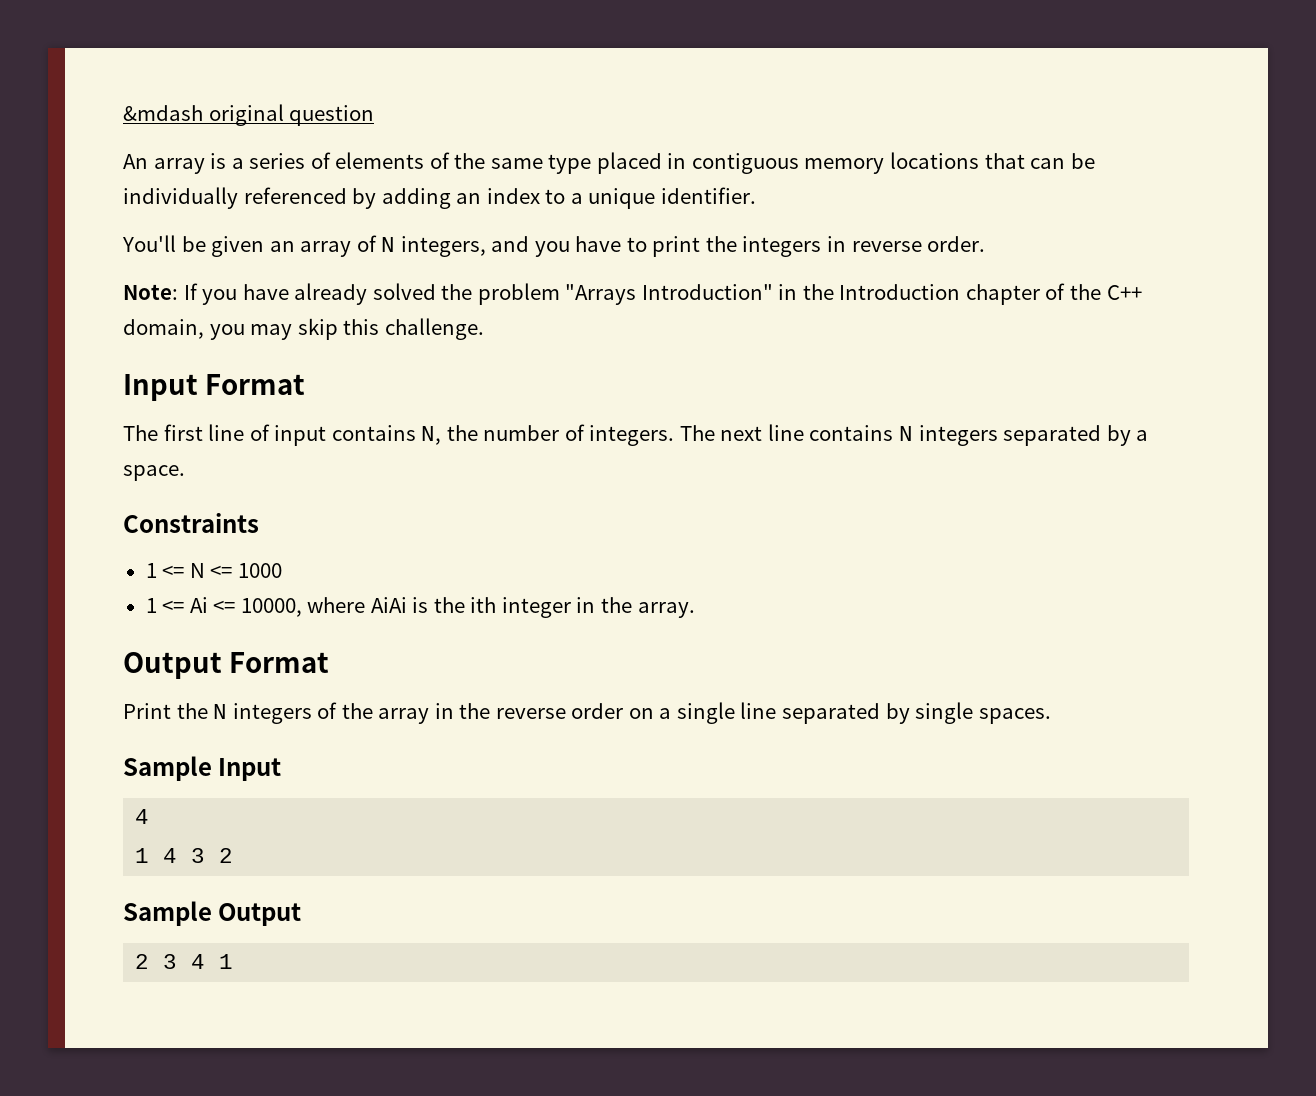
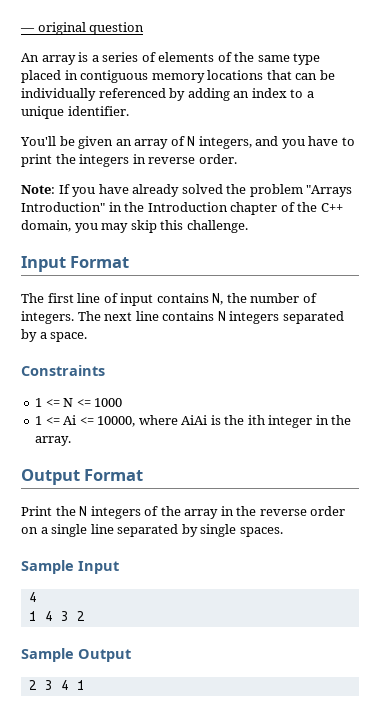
- &mdash original question
+ — original question

